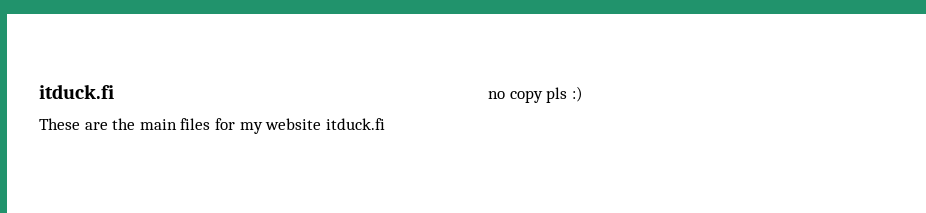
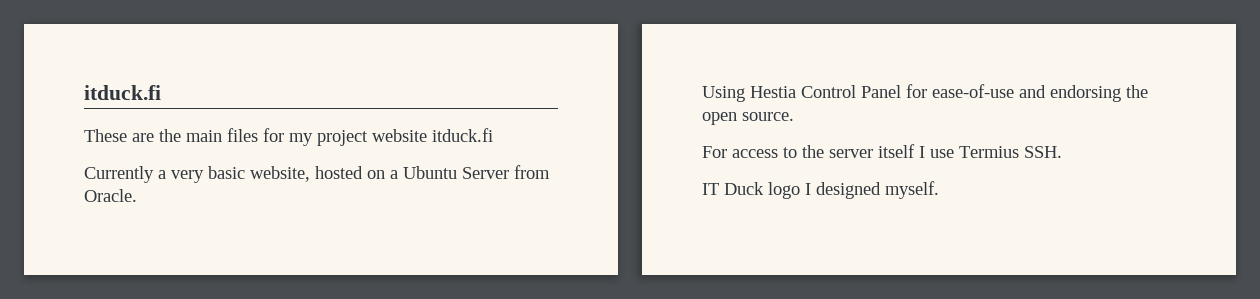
- These are the main files for my website itduck.fi
+ These are the main files for my project website itduck.fi
- no copy pls :)
+ Currently a very basic website, hosted on a Ubuntu Server from Oracle.
+ Using Hestia Control Panel for ease-of-use and endorsing the open source.
+ For access to the server itself I use Termius SSH.
+ IT Duck logo I designed myself.

